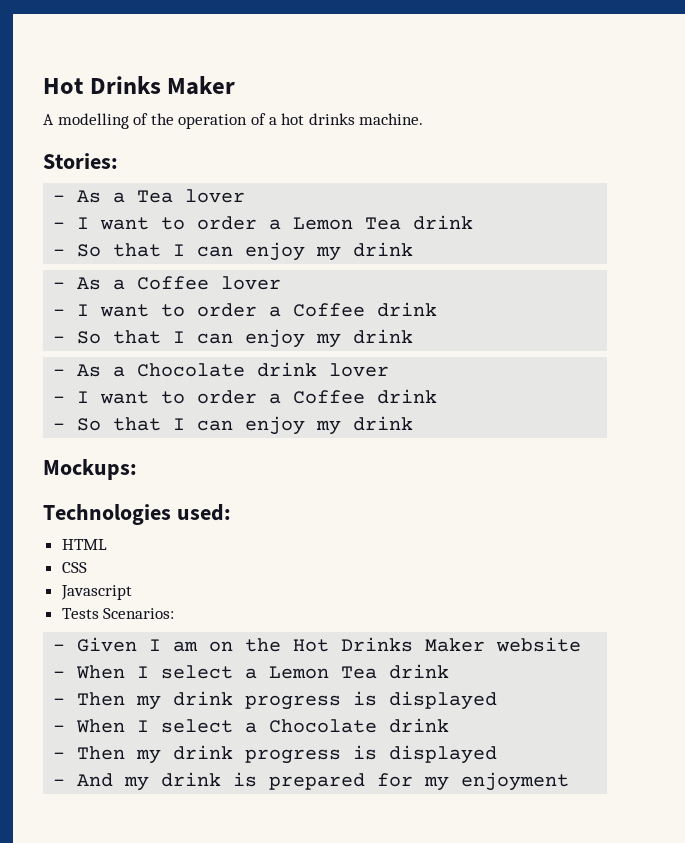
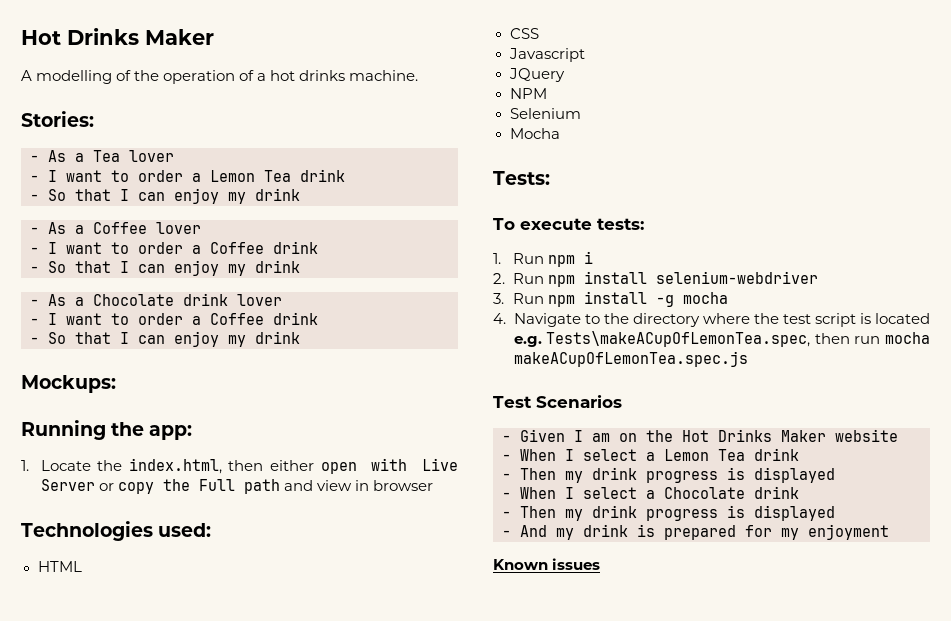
+ Running the app:
+ 1. Locate the index.html, then either open with Live Server or copy the Full path and view in browser
- Tests Scenarios:
+ JQuery
+ NPM
+ Selenium
+ Mocha
+ Tests:
+ To execute tests:
+ 1. Run npm i
+ 2. Run npm install selenium-webdriver
+ 3. Run npm install -g mocha
+ 4. Navigate to the directory where the test script is located e.g. Tests\makeACupOfLemonTea.spec, then run mocha makeACupOfLemonTea.spec.js
+ Test Scenarios
+ Known issues

